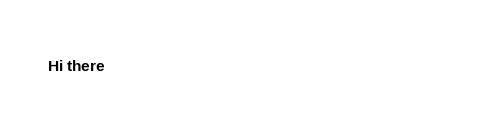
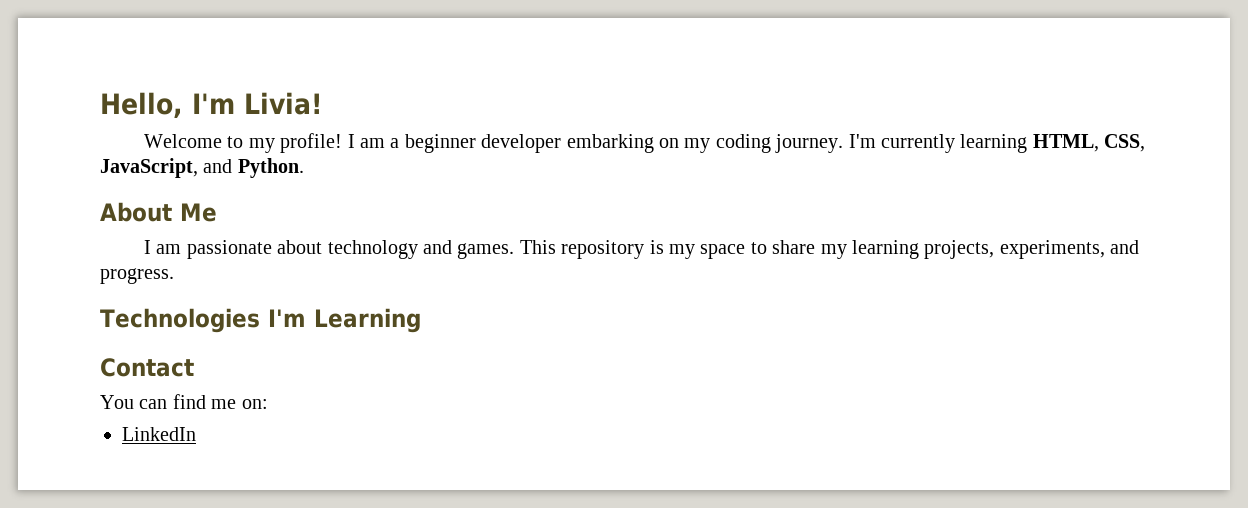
- Hi there
+ Hello, I'm Livia!
+ Welcome to my profile! I am a beginner developer embarking on my coding journey. I'm currently learning HTML, CSS, JavaScript, and Python.
+ About Me
+ I am passionate about technology and games. This repository is my space to share my learning projects, experiments, and progress.
+ Technologies I'm Learning
+ Contact
+ You can find me on:
+ LinkedIn

